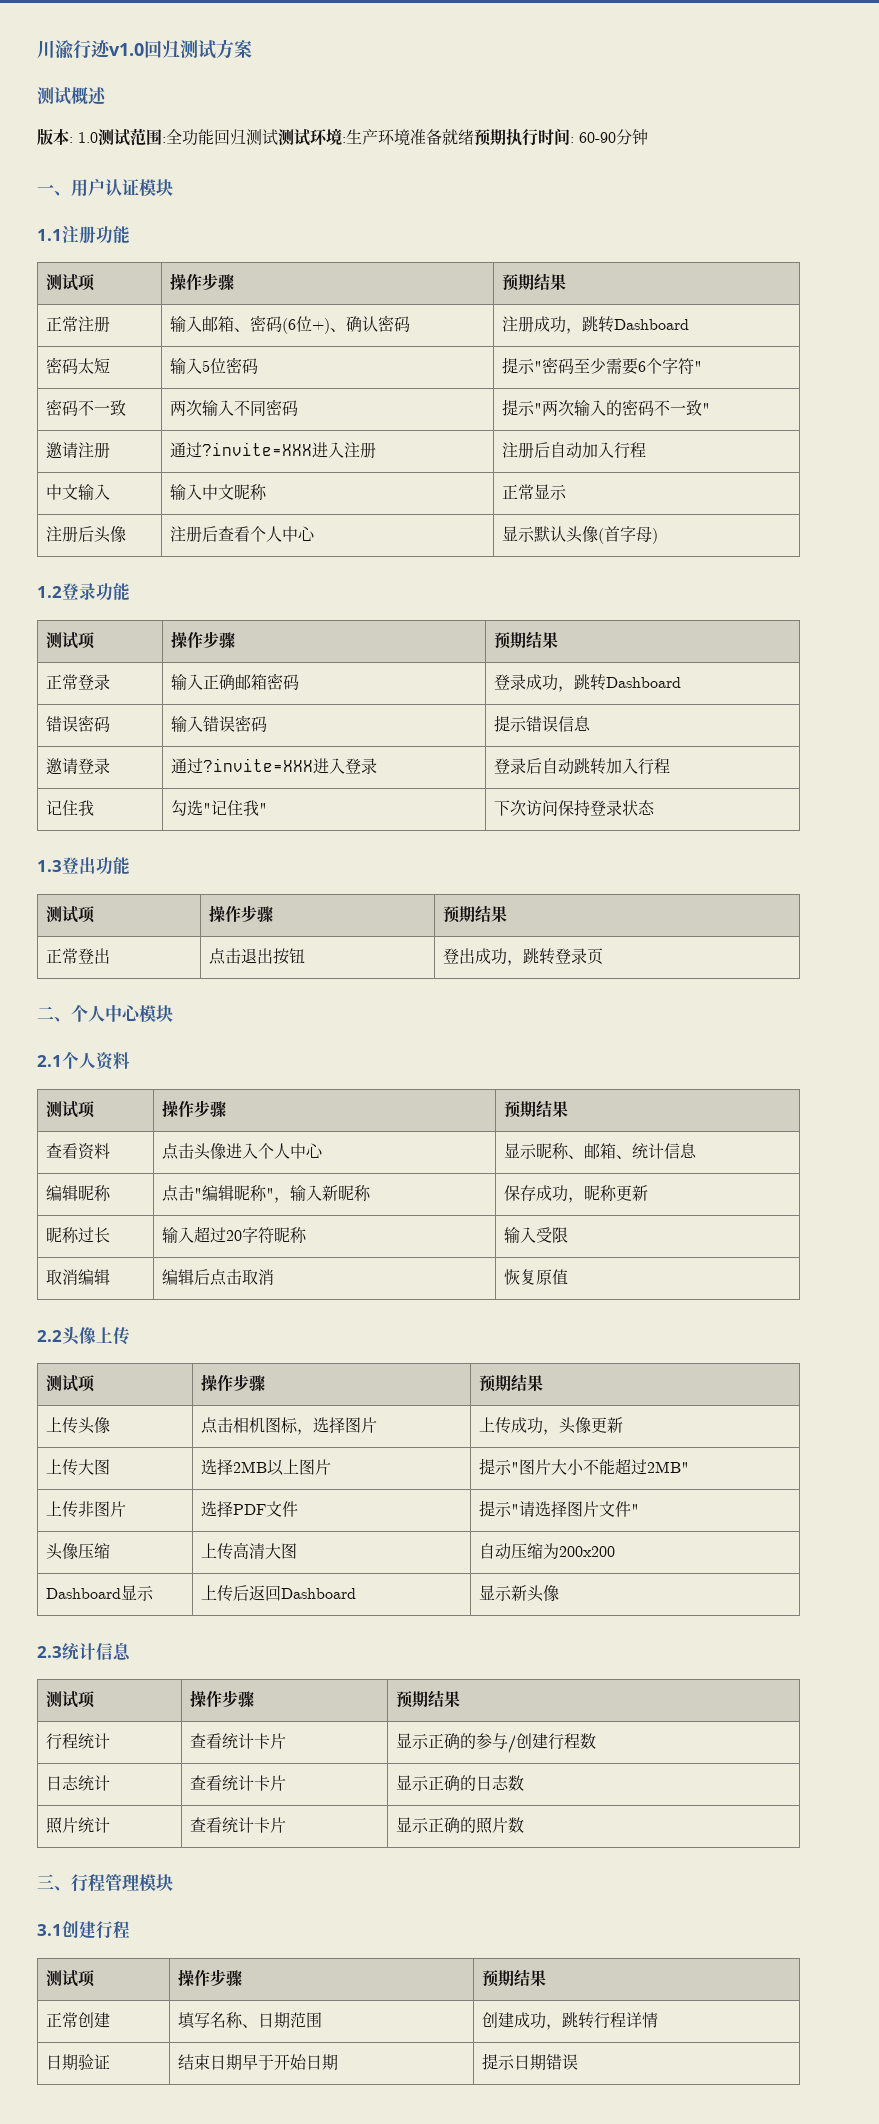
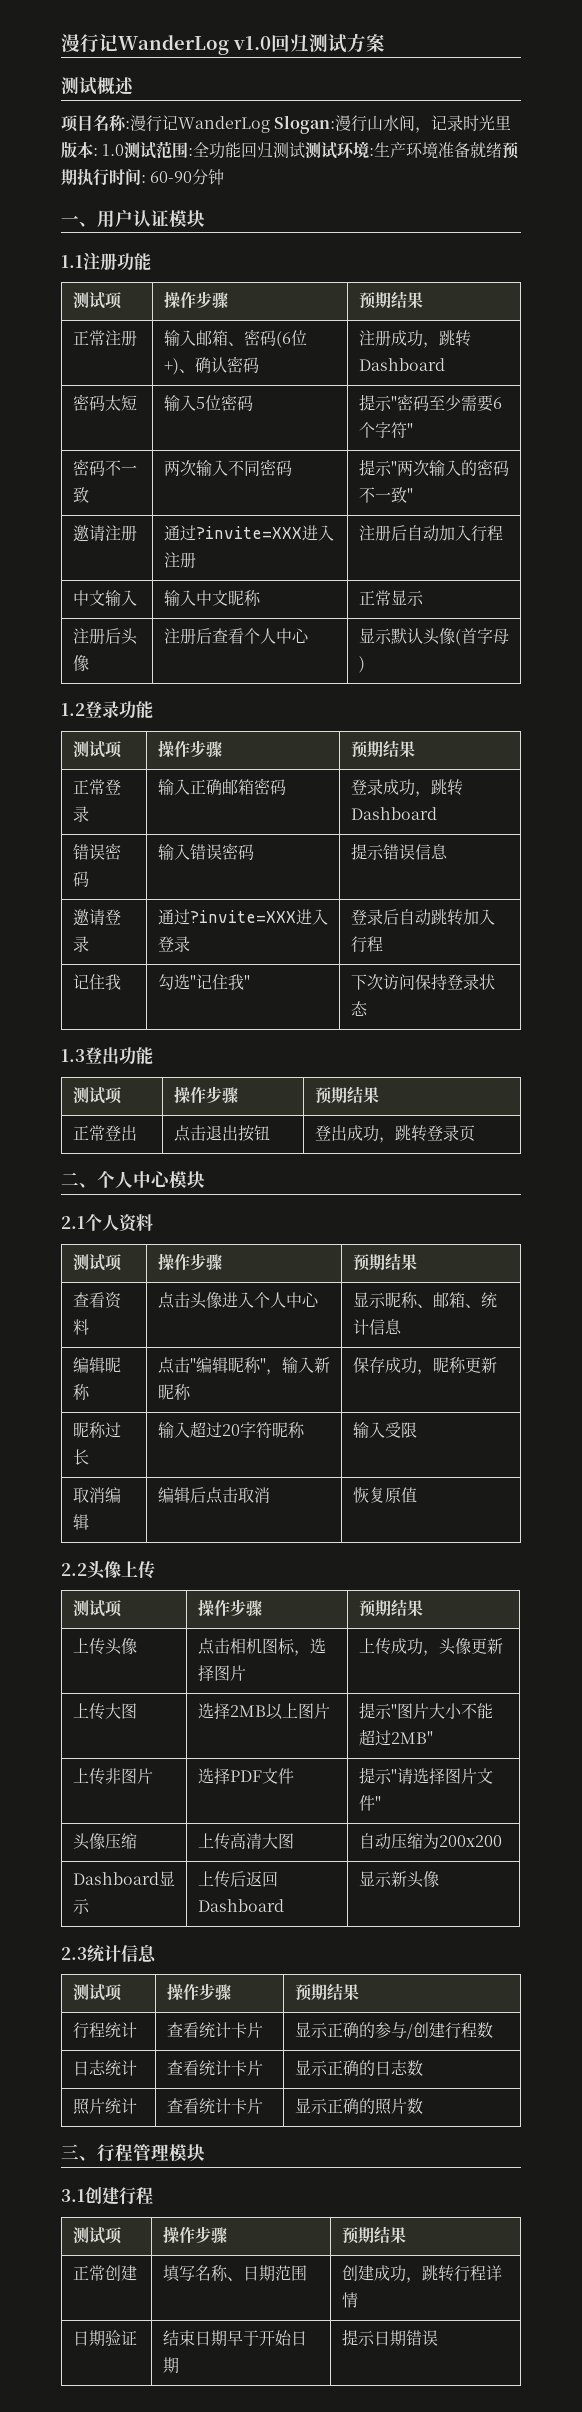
- 川渝行迹v1.0回归测试方案
+ 漫行记WanderLog v1.0回归测试方案
- 版本: 1.0测试范围:全功能回归测试测试环境:生产环境准备就绪预期执行时间: 60-90分钟
+ 项目名称:漫行记WanderLog Slogan:漫行山水间，记录时光里版本: 1.0测试范围:全功能回归测试测试环境:生产环境准备就绪预期执行时间: 60-90分钟

